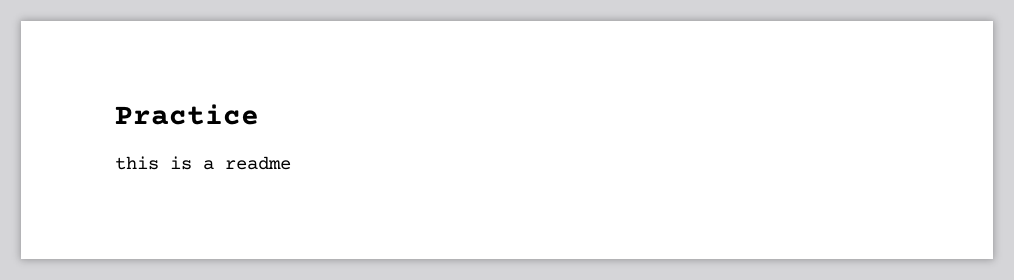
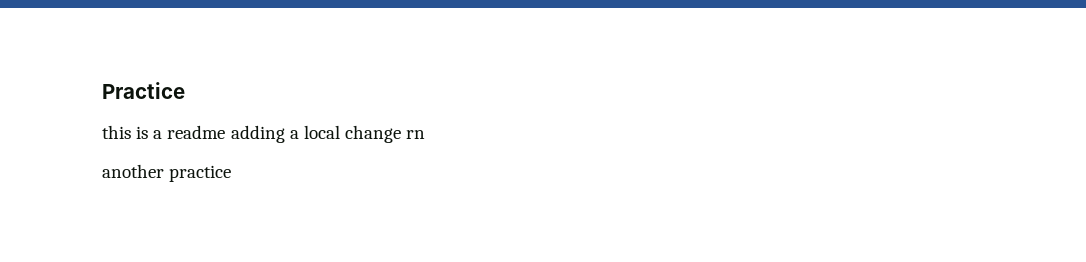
- this is a readme
+ this is a readme adding a local change rn
+ another practice

